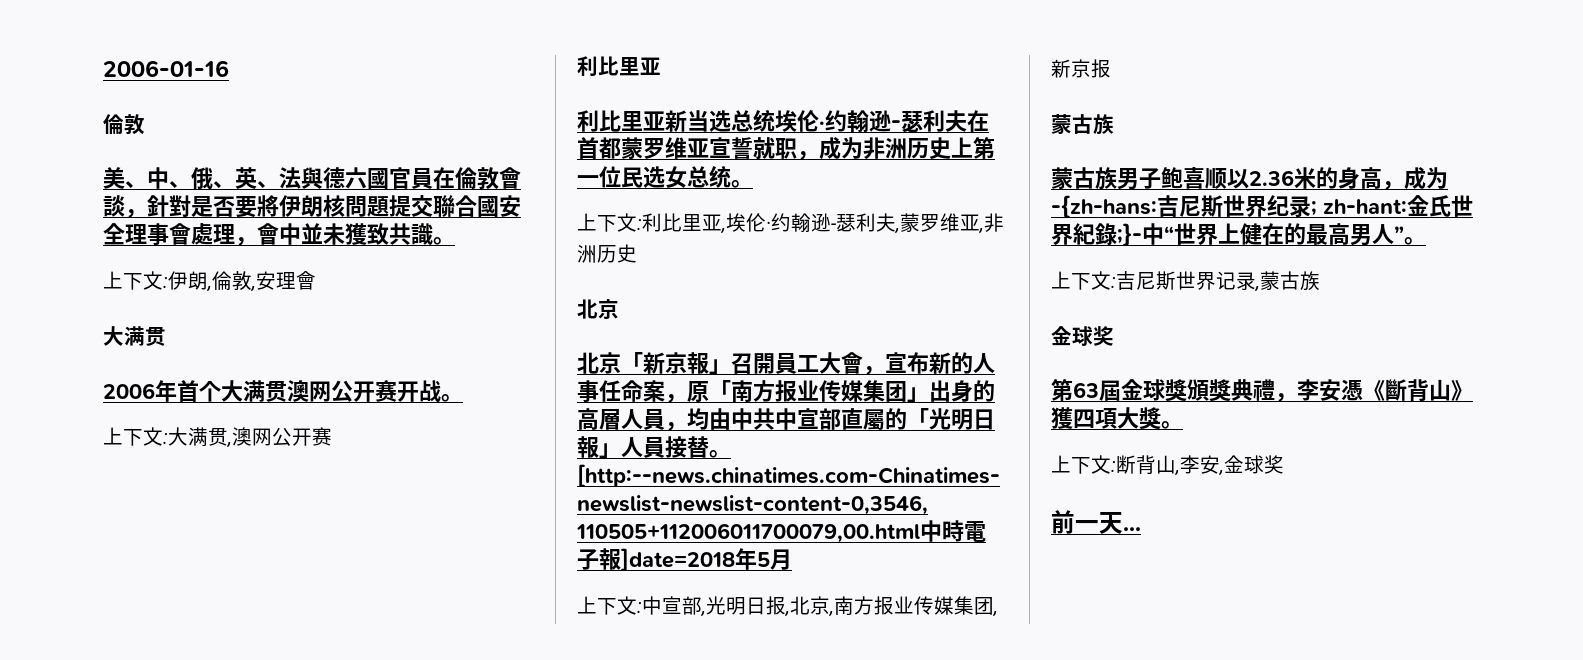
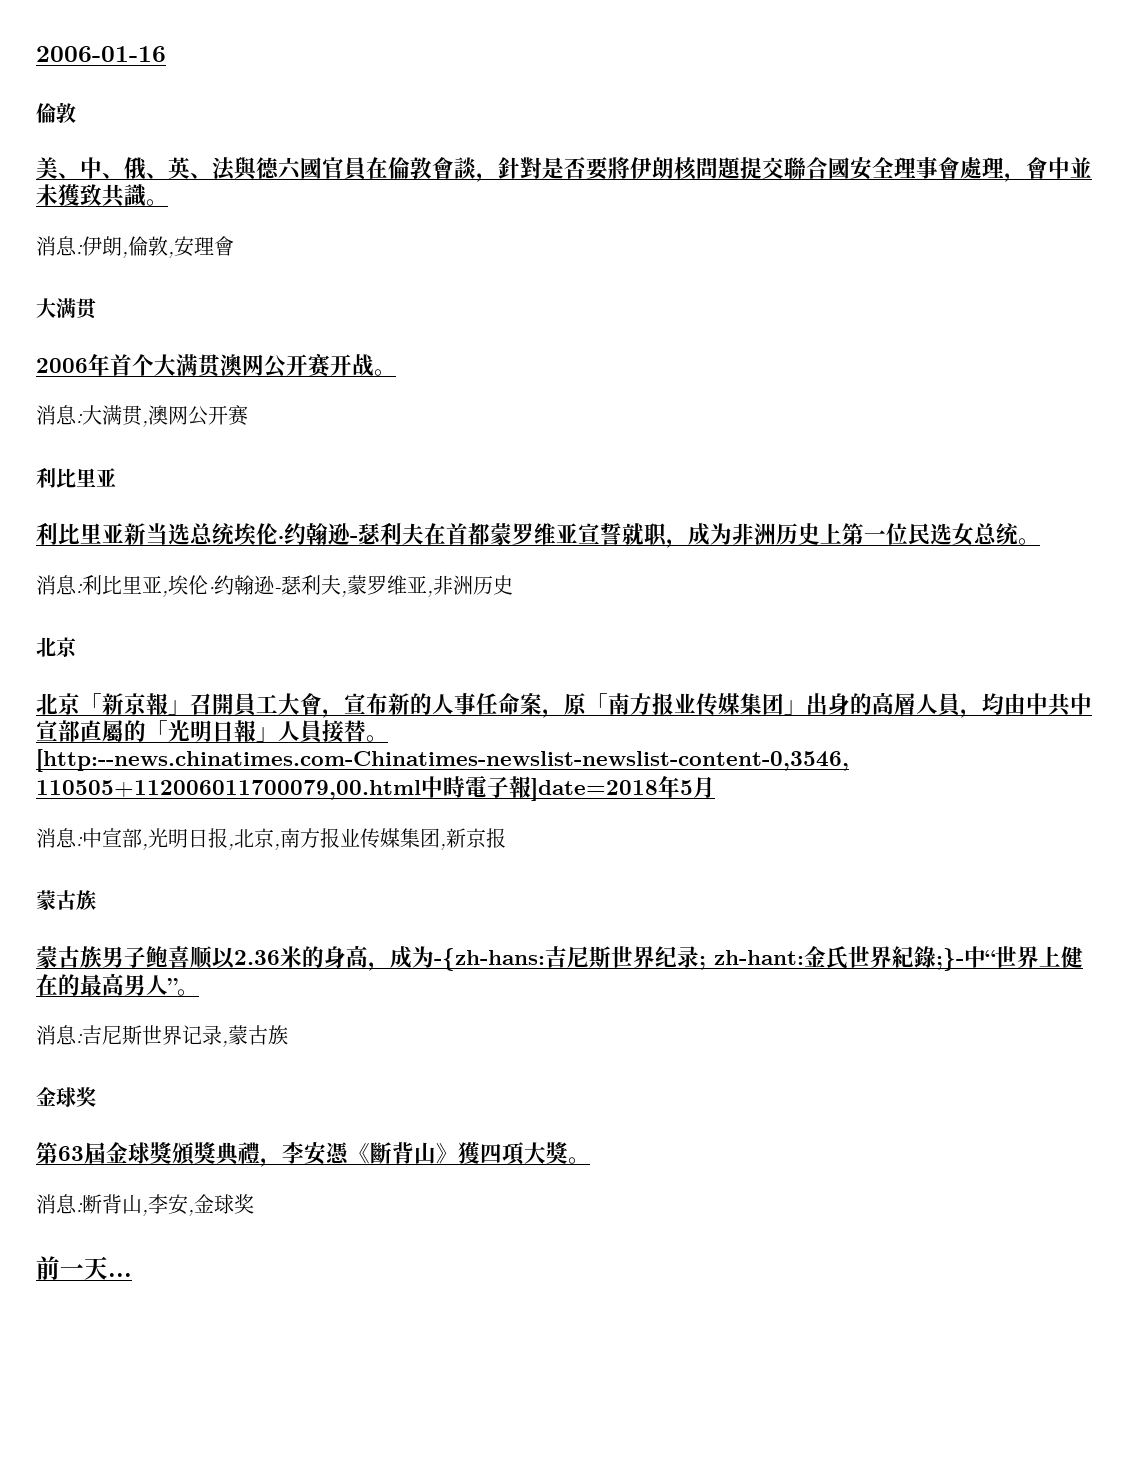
- 上下文:伊朗,倫敦,安理會
+ 消息:伊朗,倫敦,安理會
- 上下文:大满贯,澳网公开赛
+ 消息:大满贯,澳网公开赛
- 上下文:利比里亚,埃伦·约翰逊-瑟利夫,蒙罗维亚,非洲历史
+ 消息:利比里亚,埃伦·约翰逊-瑟利夫,蒙罗维亚,非洲历史
- 上下文:中宣部,光明日报,北京,南方报业传媒集团,新京报
+ 消息:中宣部,光明日报,北京,南方报业传媒集团,新京报
- 上下文:吉尼斯世界记录,蒙古族
+ 消息:吉尼斯世界记录,蒙古族
- 上下文:断背山,李安,金球奖
+ 消息:断背山,李安,金球奖

